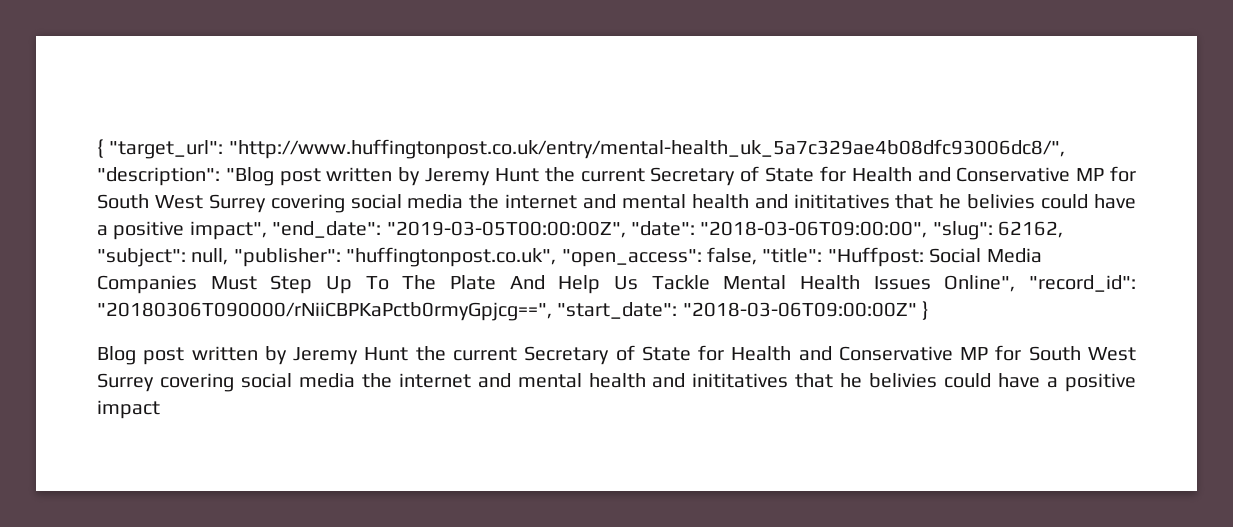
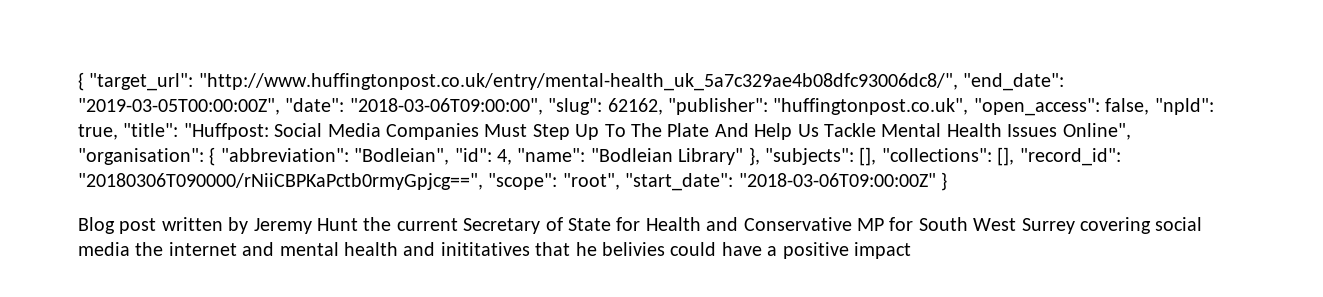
- { "target_url": "http://www.huffingtonpost.co.uk/entry/mental-health_uk_5a7c329ae4b08dfc93006dc8/", "description": "Blog post written by Jeremy Hunt the current Secretary of State for Health and Conservative MP for South West Surrey covering social media the internet and mental health and inititatives that he belivies could have a positive impact", "end_date": "2019-03-05T00:00:00Z", "date": "2018-03-06T09:00:00", "slug": 62162, "subject": null, "publisher": "huffingtonpost.co.uk", "open_access": false, "title": "Huffpost: Social Media Companies Must Step Up To The Plate And Help Us Tackle Mental Health Issues Online", "record_id": "20180306T090000/rNiiCBPKaPctb0rmyGpjcg==", "start_date": "2018-03-06T09:00:00Z" }
+ { "target_url": "http://www.huffingtonpost.co.uk/entry/mental-health_uk_5a7c329ae4b08dfc93006dc8/", "end_date": "2019-03-05T00:00:00Z", "date": "2018-03-06T09:00:00", "slug": 62162, "publisher": "huffingtonpost.co.uk", "open_access": false, "npld": true, "title": "Huffpost: Social Media Companies Must Step Up To The Plate And Help Us Tackle Mental Health Issues Online", "organisation": { "abbreviation": "Bodleian", "id": 4, "name": "Bodleian Library" }, "subjects": [], "collections": [], "record_id": "20180306T090000/rNiiCBPKaPctb0rmyGpjcg==", "scope": "root", "start_date": "2018-03-06T09:00:00Z" }

